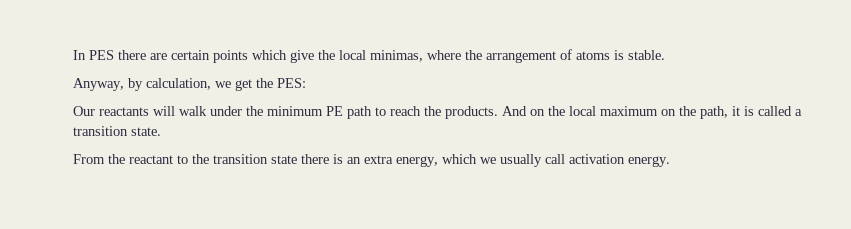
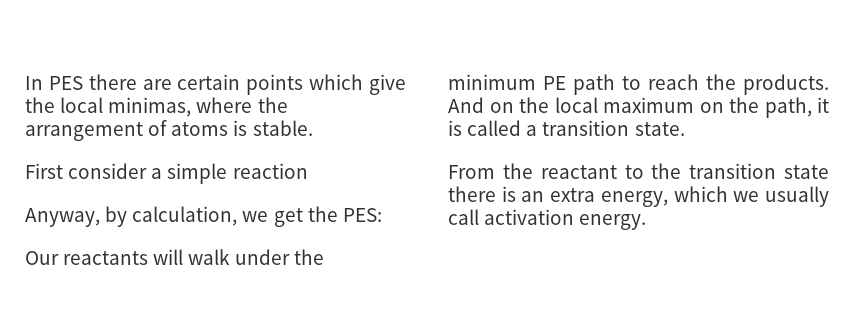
+ First consider a simple reaction

